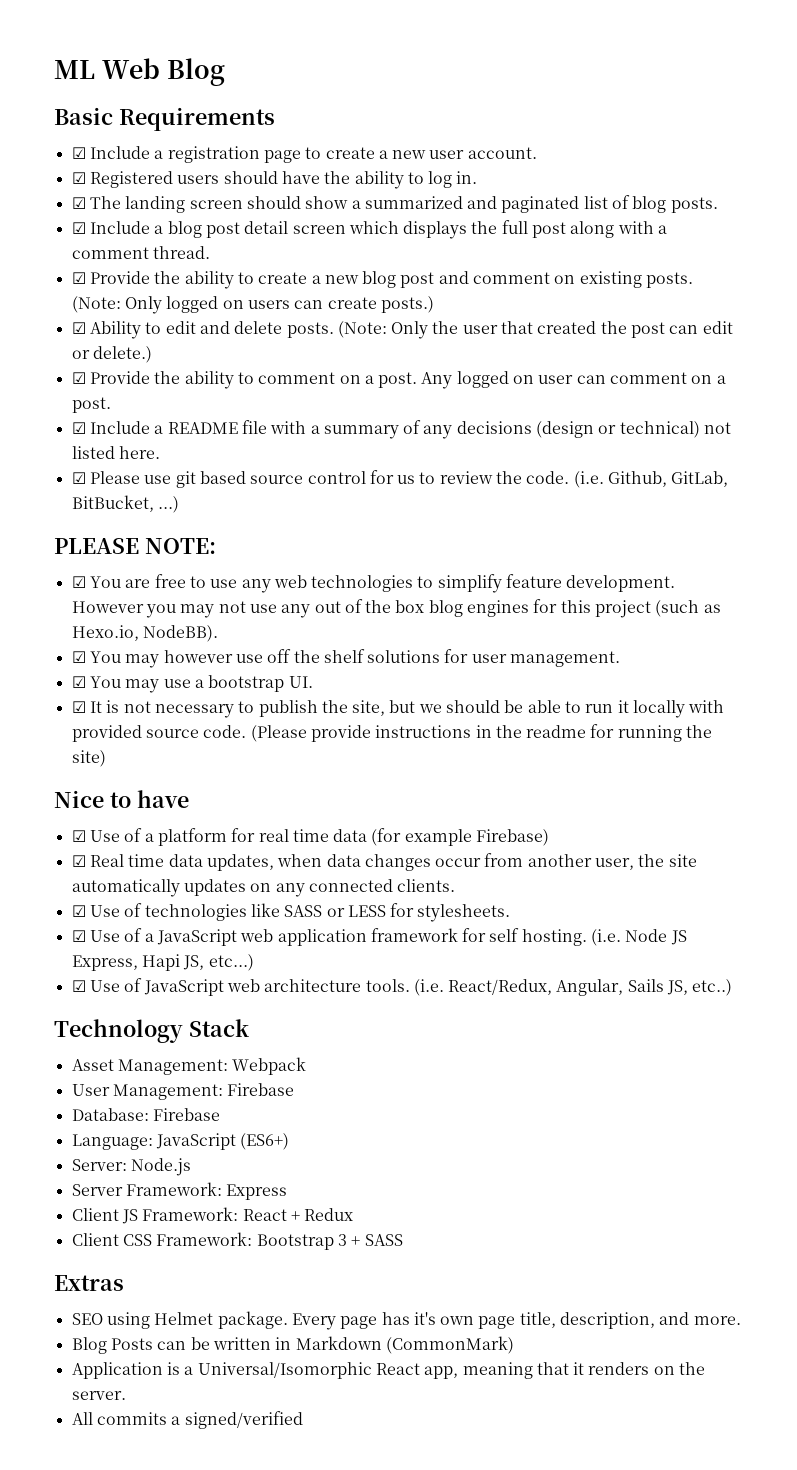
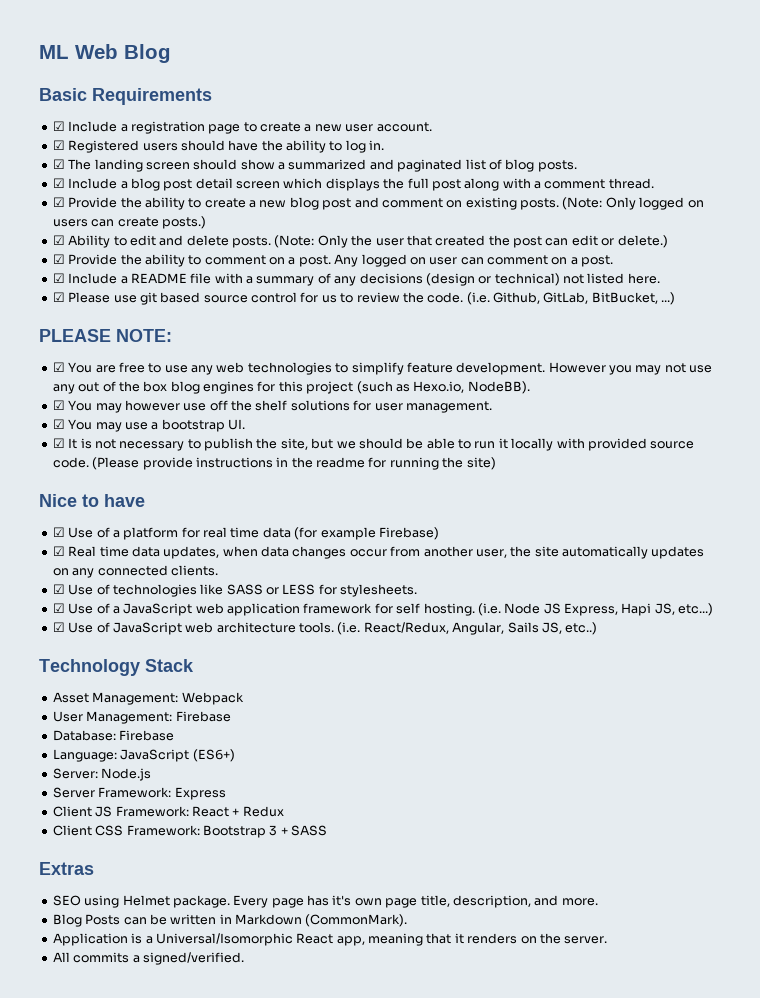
- Blog Posts can be written in Markdown (CommonMark)
+ Blog Posts can be written in Markdown (CommonMark).
- All commits a signed/verified
+ All commits a signed/verified.

